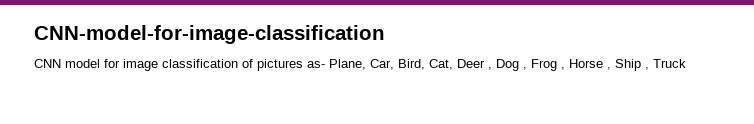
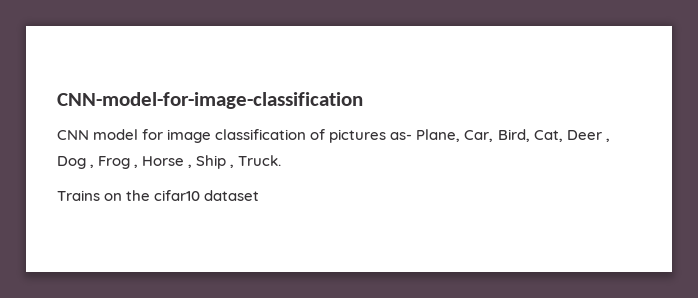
- CNN model for image classification of pictures as- Plane, Car, Bird, Cat, Deer , Dog , Frog , Horse , Ship , Truck
+ CNN model for image classification of pictures as- Plane, Car, Bird, Cat, Deer , Dog , Frog , Horse , Ship , Truck.
+ Trains on the cifar10 dataset

